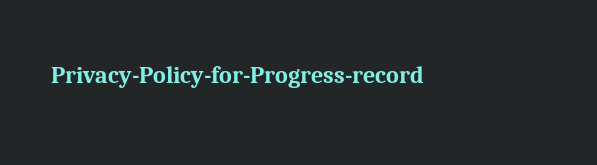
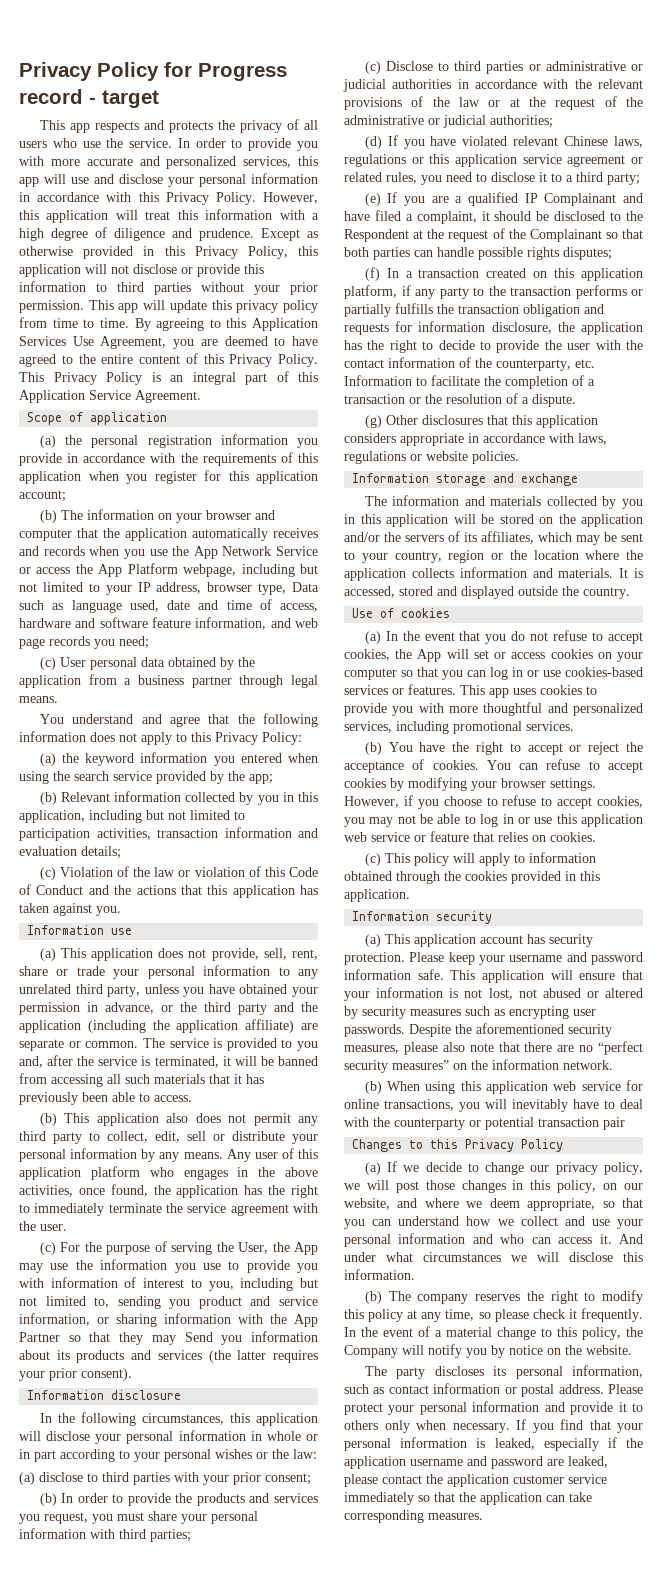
- Privacy-Policy-for-Progress-record
+ Privacy Policy for Progress record - target
+ This app respects and protects the privacy of all users who use the service. In order to provide you with more accurate and personalized services, this app will use and disclose your personal information in accordance with this Privacy Policy. However, this application will treat this information with a high degree of diligence and prudence. Except as otherwise provided in this Privacy Policy, this application will not disclose or provide this information to third parties without your prior permission. This app will update this privacy policy from time to time. By agreeing to this Application Services Use Agreement, you are deemed to have agreed to the entire content of this Privacy Policy. This Privacy Policy is an integral part of this Application Service Agreement.
+ Scope of application
+ (a) the personal registration information you provide in accordance with the requirements of this application when you register for this application account;
+ (b) The information on your browser and computer that the application automatically receives and records when you use the App Network Service or access the App Platform webpage, including but not limited to your IP address, browser type, Data such as language used, date and time of access, hardware and software feature information, and web page records you need;
+ (c) User personal data obtained by the application from a business partner through legal means.
+ You understand and agree that the following information does not apply to this Privacy Policy:
+ (a) the keyword information you entered when using the search service provided by the app;
+ (b) Relevant information collected by you in this application, including but not limited to participation activities, transaction information and evaluation details;
+ (c) Violation of the law or violation of this Code of Conduct and the actions that this application has taken against you.
+ Information use
+ (a) This application does not provide, sell, rent, share or trade your personal information to any unrelated third party, unless you have obtained your permission in advance, or the third party and the application (including the application affiliate) are separate or common. The service is provided to you and, after the service is terminated, it will be banned from accessing all such materials that it has previously been able to access.
+ (b) This application also does not permit any third party to collect, edit, sell or distribute your personal information by any means. Any user of this application platform who engages in the above activities, once found, the application has the right to immediately terminate the service agreement with the user.
+ (c) For the purpose of serving the User, the App may use the information you use to provide you with information of interest to you, including but not limited to, sending you product and service information, or sharing information with the App Partner so that they may Send you information about its products and services (the latter requires your prior consent).
+ Information disclosure
+ In the following circumstances, this application will disclose your personal information in whole or in part according to your personal wishes or the law:
+ (a) disclose to third parties with your prior consent;
+ (b) In order to provide the products and services you request, you must share your personal information with third parties;
+ (c) Disclose to third parties or administrative or judicial authorities in accordance with the relevant provisions of the law or at the request of the administrative or judicial authorities;
+ (d) If you have violated relevant Chinese laws, regulations or this application service agreement or related rules, you need to disclose it to a third party;
+ (e) If you are a qualified IP Complainant and have filed a complaint, it should be disclosed to the Respondent at the request of the Complainant so that both parties can handle possible rights disputes;
+ (f) In a transaction created on this application platform, if any party to the transaction performs or partially fulfills the transaction obligation and requests for information disclosure, the application has the right to decide to provide the user with the contact information of the counterparty, etc. Information to facilitate the completion of a transaction or the resolution of a dispute.
+ (g) Other disclosures that this application considers appropriate in accordance with laws, regulations or website policies.
+ Information storage and exchange
+ The information and materials collected by you in this application will be stored on the application and/or the servers of its affiliates, which may be sent to your country, region or the location where the application collects information and materials. It is accessed, stored and displayed outside the country.
+ Use of cookies
+ (a) In the event that you do not refuse to accept cookies, the App will set or access cookies on your computer so that you can log in or use cookies-based services or features. This app uses cookies to provide you with more thoughtful and personalized services, including promotional services.
+ (b) You have the right to accept or reject the acceptance of cookies. You can refuse to accept cookies by modifying your browser settings. However, if you choose to refuse to accept cookies, you may not be able to log in or use this application web service or feature that relies on cookies.
+ (c) This policy will apply to information obtained through the cookies provided in this application.
+ Information security
+ (a) This application account has security protection. Please keep your username and password information safe. This application will ensure that your information is not lost, not abused or altered by security measures such as encrypting user passwords. Despite the aforementioned security measures, please also note that there are no “perfect security measures” on the information network.
+ (b) When using this application web service for online transactions, you will inevitably have to deal with the counterparty or potential transaction pair
+ Changes to this Privacy Policy
+ (a) If we decide to change our privacy policy, we will post those changes in this policy, on our website, and where we deem appropriate, so that you can understand how we collect and use your personal information and who can access it. And under what circumstances we will disclose this information.
+ (b) The company reserves the right to modify this policy at any time, so please check it frequently. In the event of a material change to this policy, the Company will notify you by notice on the website.
+ The party discloses its personal information, such as contact information or postal address. Please protect your personal information and provide it to others only when necessary. If you find that your personal information is leaked, especially if the application username and password are leaked, please contact the application customer service immediately so that the application can take corresponding measures.

